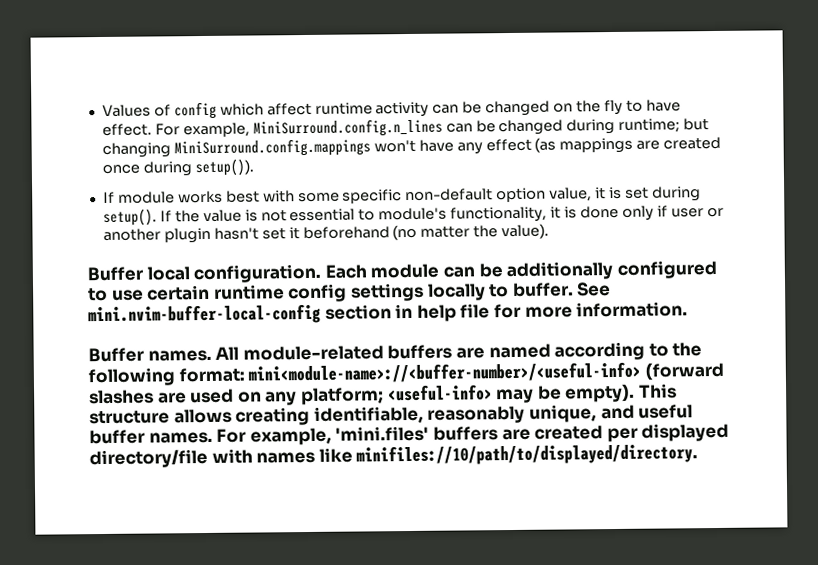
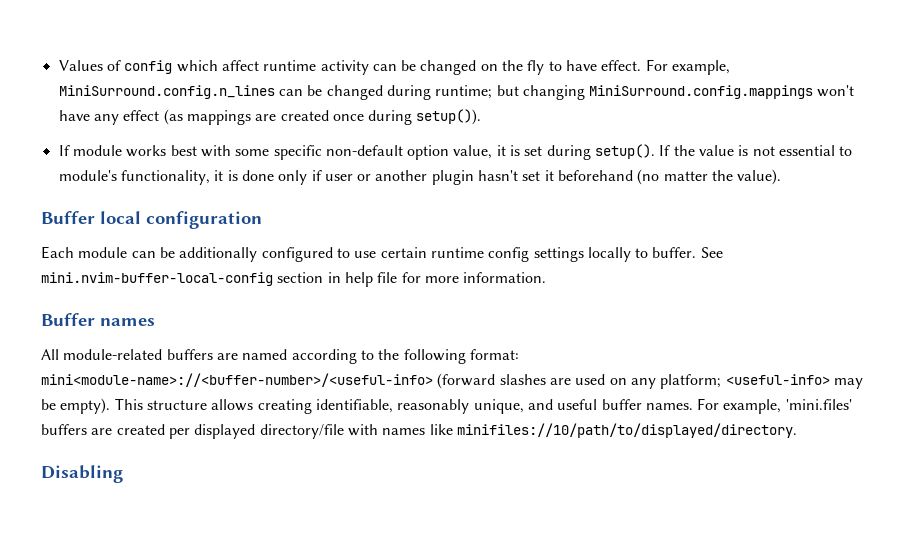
- Buffer local configuration. Each module can be additionally configured to use certain runtime config settings locally to buffer.
+ Buffer local configuration
+ Each module can be additionally configured to use certain runtime config settings locally to buffer.
- Buffer names. All module-related buffers are named according to the following format: mini<module-name>://<buffer-number>/<useful-info> (forward slashes are used on any platform; <useful-info> may be empty).
+ Buffer names
+ All module-related buffers are named according to the following format: mini<module-name>://<buffer-number>/<useful-info> (forward slashes are used on any platform; <useful-info> may be empty).
+ Disabling

